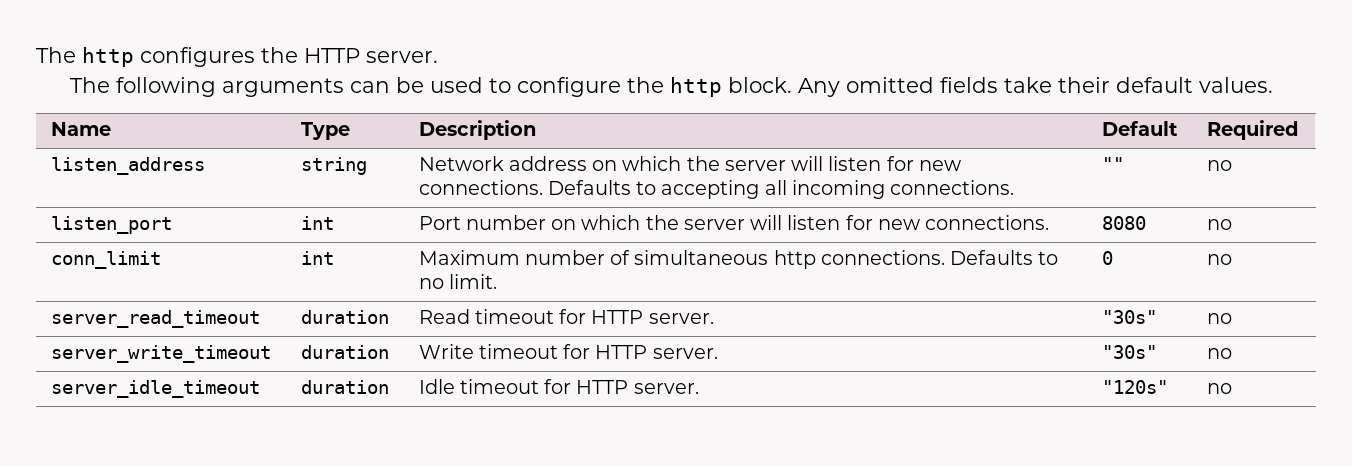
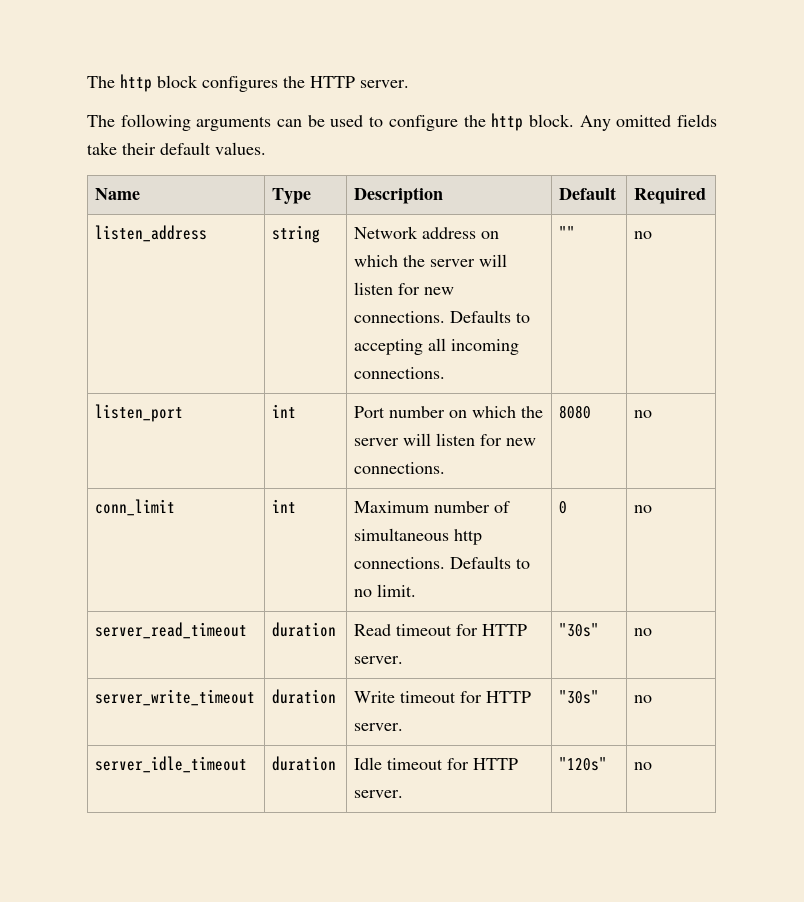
- The http configures the HTTP server.
+ The http block configures the HTTP server.

